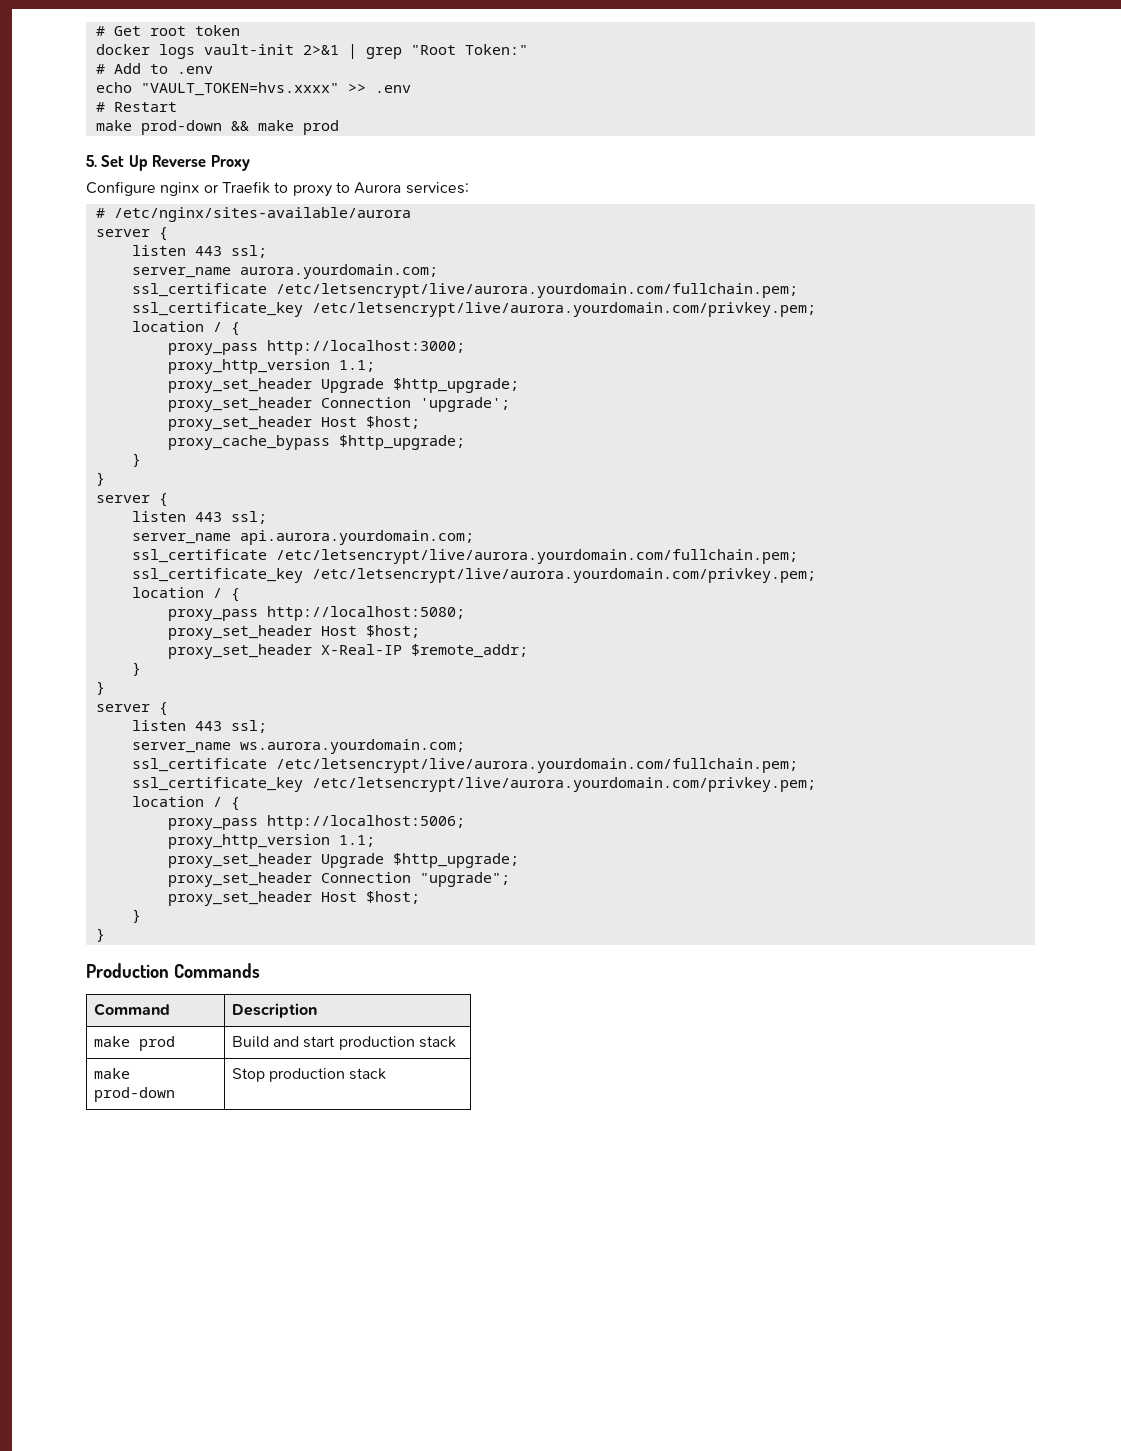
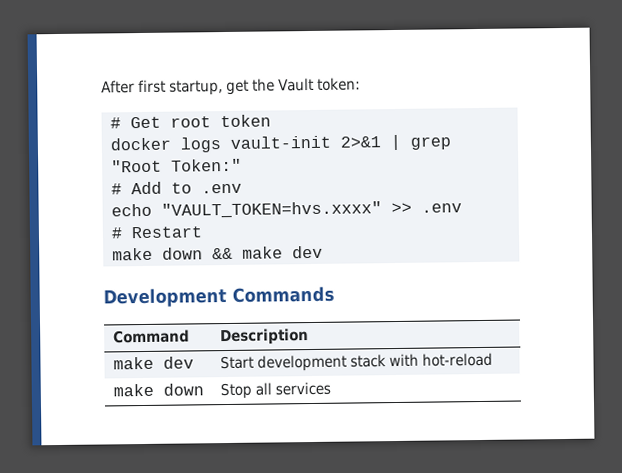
+ After first startup, get the Vault token:
- make prod-down && make prod
- 5. Set Up Reverse Proxy
- Configure nginx or Traefik to proxy to Aurora services:
- # /etc/nginx/sites-available/aurora
- server {
- listen 443 ssl;
- server_name aurora.yourdomain.com;
- ssl_certificate /etc/letsencrypt/live/aurora.yourdomain.com/fullchain.pem;
- ssl_certificate_key /etc/letsencrypt/live/aurora.yourdomain.com/privkey.pem;
- location / {
- proxy_pass http://localhost:3000;
- proxy_http_version 1.1;
- proxy_set_header Upgrade $http_upgrade;
- proxy_set_header Connection 'upgrade';
- proxy_set_header Host $host;
- proxy_cache_bypass $http_upgrade;
- }
- }
- server {
- listen 443 ssl;
- server_name api.aurora.yourdomain.com;
- ssl_certificate /etc/letsencrypt/live/aurora.yourdomain.com/fullchain.pem;
- ssl_certificate_key /etc/letsencrypt/live/aurora.yourdomain.com/privkey.pem;
- location / {
- proxy_pass http://localhost:5080;
- proxy_set_header Host $host;
- proxy_set_header X-Real-IP $remote_addr;
- }
- }
- server {
- listen 443 ssl;
- server_name ws.aurora.yourdomain.com;
- ssl_certificate /etc/letsencrypt/live/aurora.yourdomain.com/fullchain.pem;
- ssl_certificate_key /etc/letsencrypt/live/aurora.yourdomain.com/privkey.pem;
- location / {
- proxy_pass http://localhost:5006;
- proxy_http_version 1.1;
- proxy_set_header Upgrade $http_upgrade;
- proxy_set_header Connection "upgrade";
- proxy_set_header Host $host;
- }
- }
- Production Commands
+ make down && make dev
+ Development Commands
- make prod | Build and start production stack
- make prod-down | Stop production stack
+ make dev | Start development stack with hot-reload
+ make down | Stop all services

